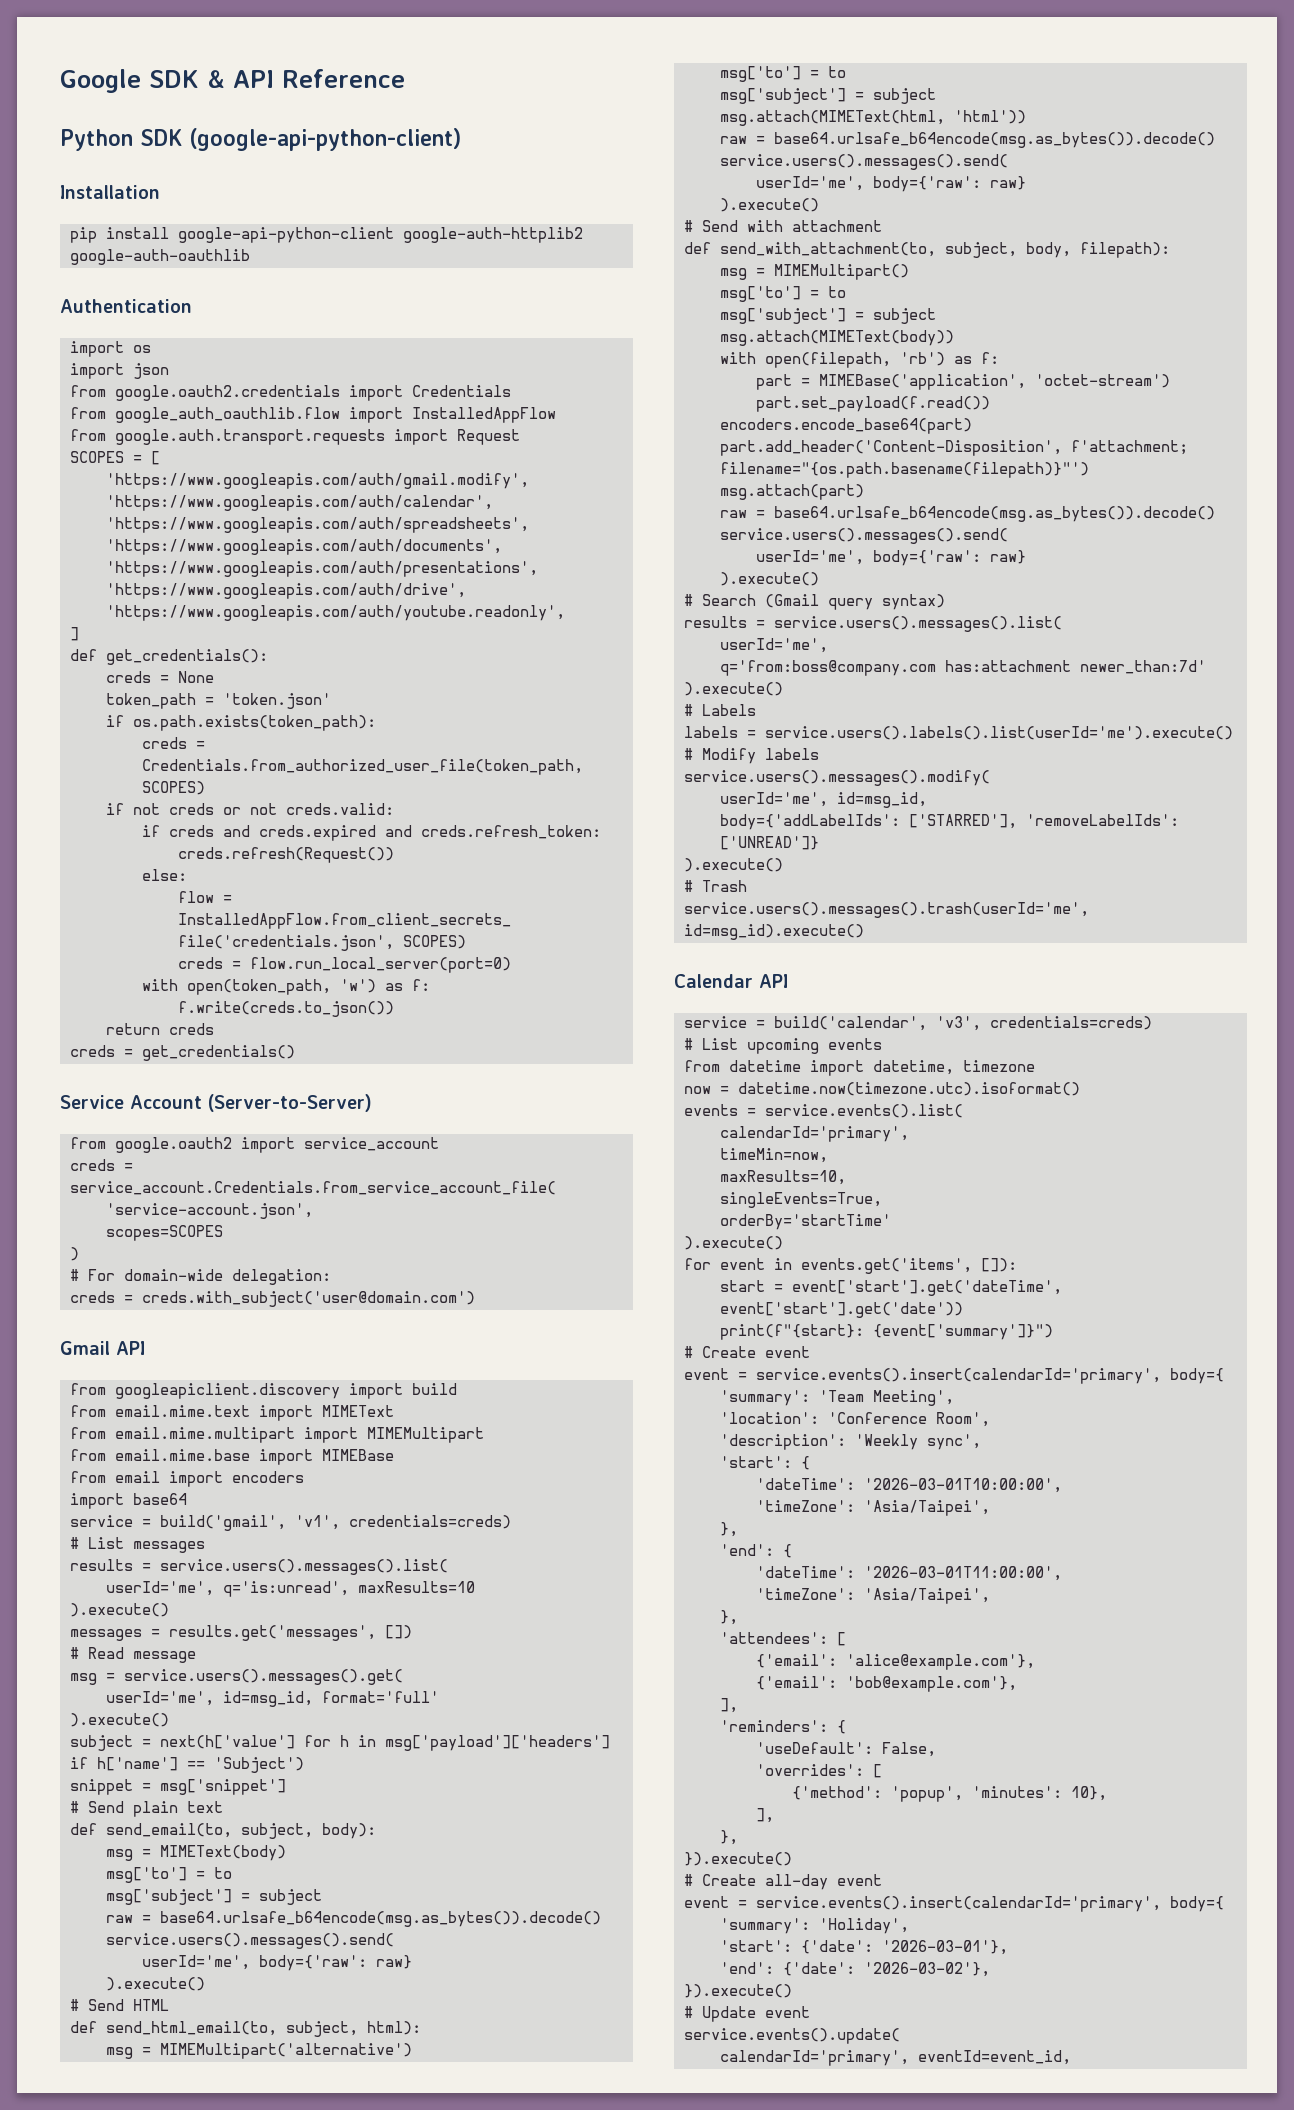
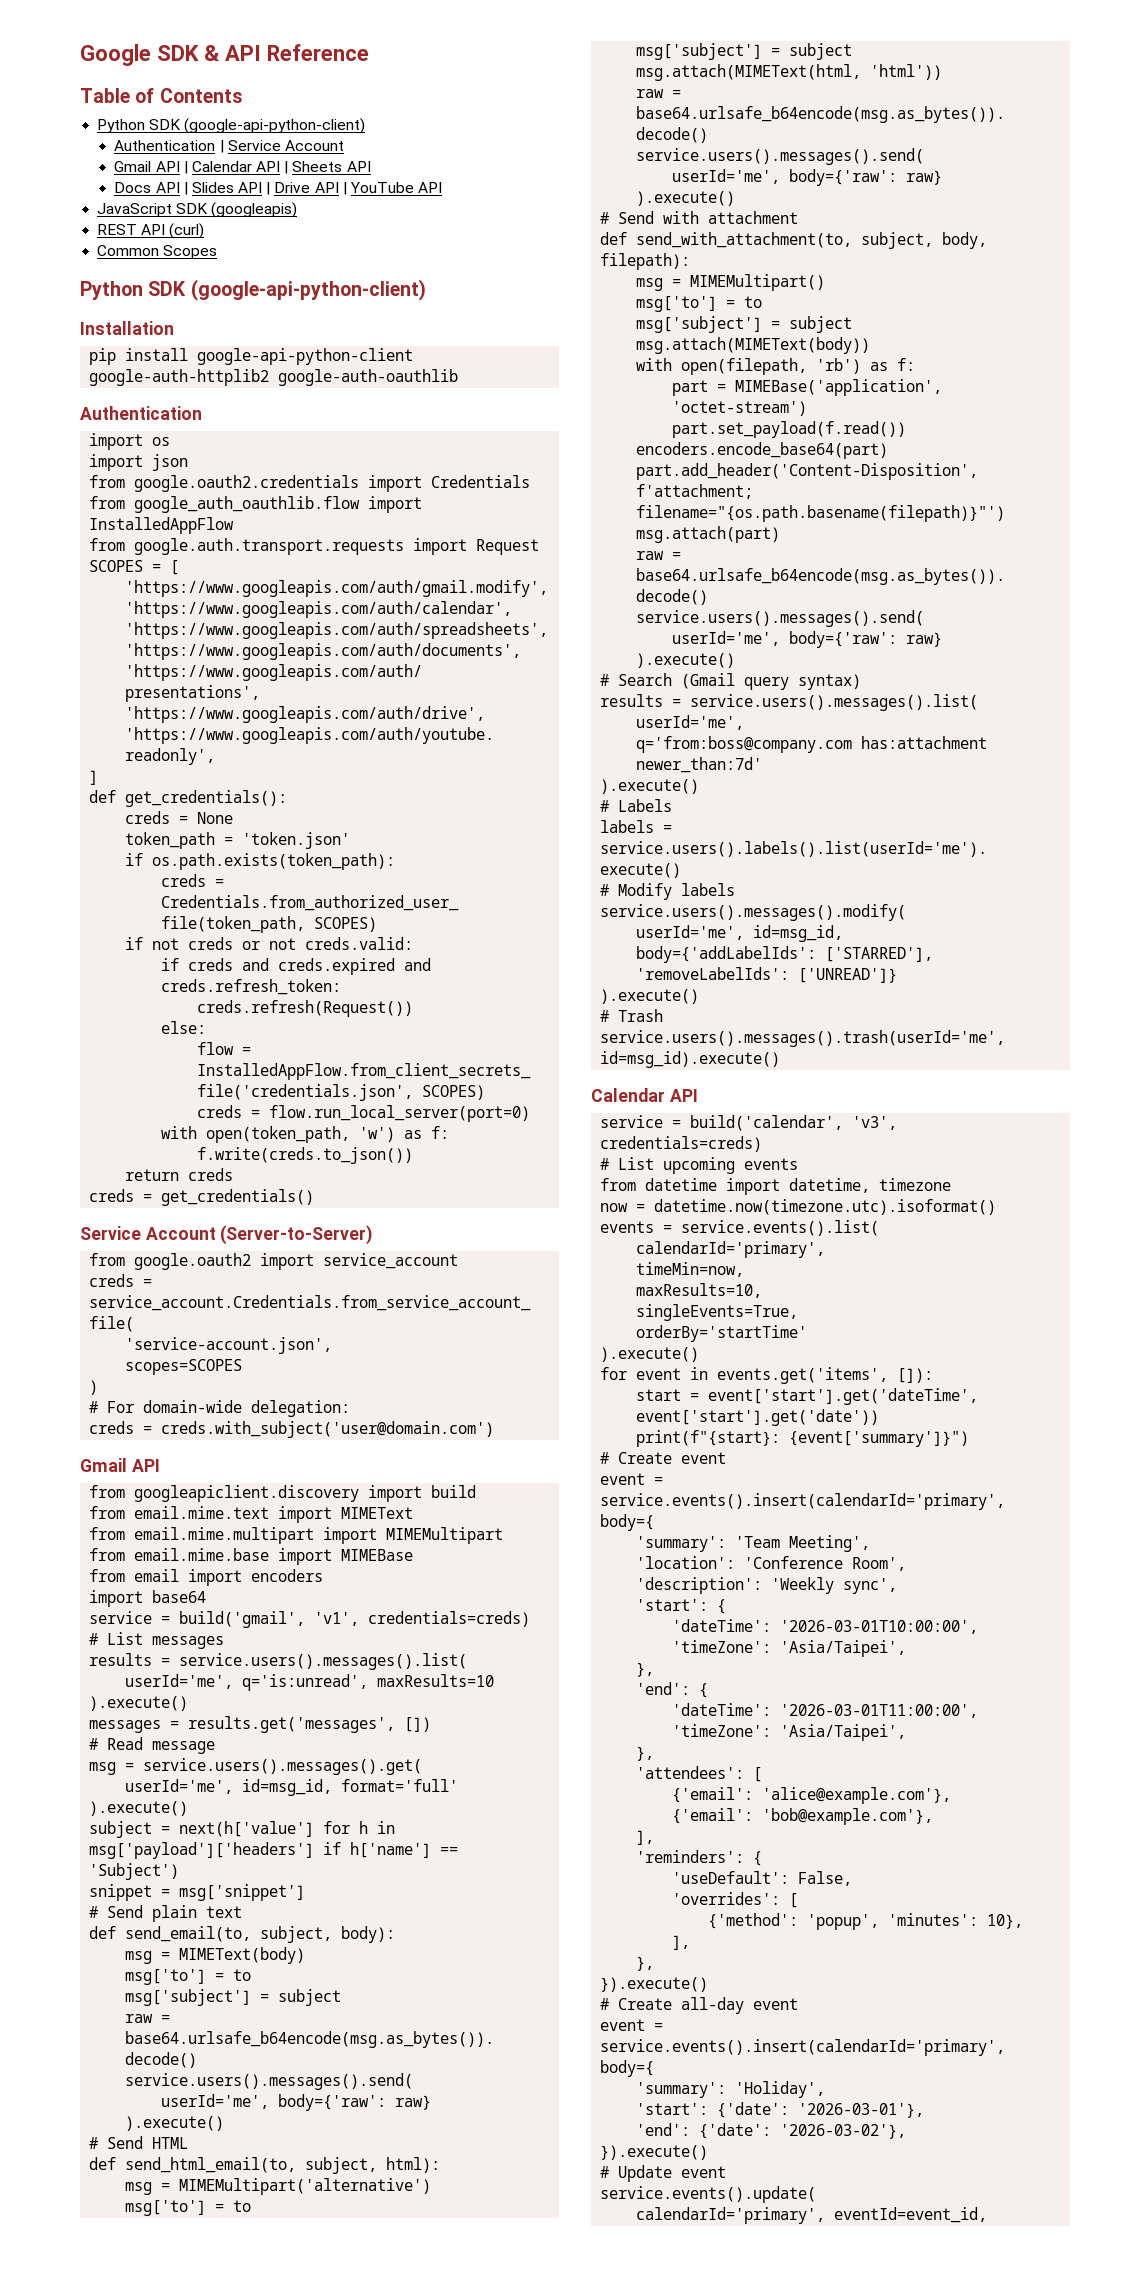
+ Table of Contents
+ Python SDK (google-api-python-client)
+ Authentication | Service Account
+ Gmail API | Calendar API | Sheets API
+ Docs API | Slides API | Drive API | YouTube API
+ JavaScript SDK (googleapis)
+ REST API (curl)
+ Common Scopes

